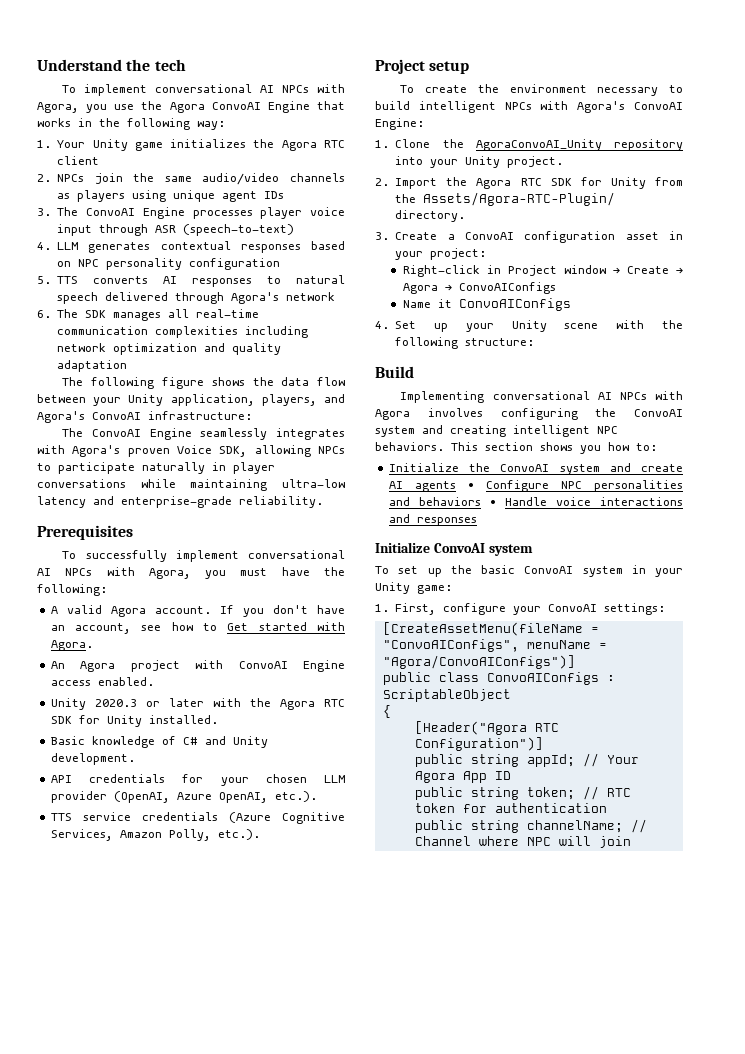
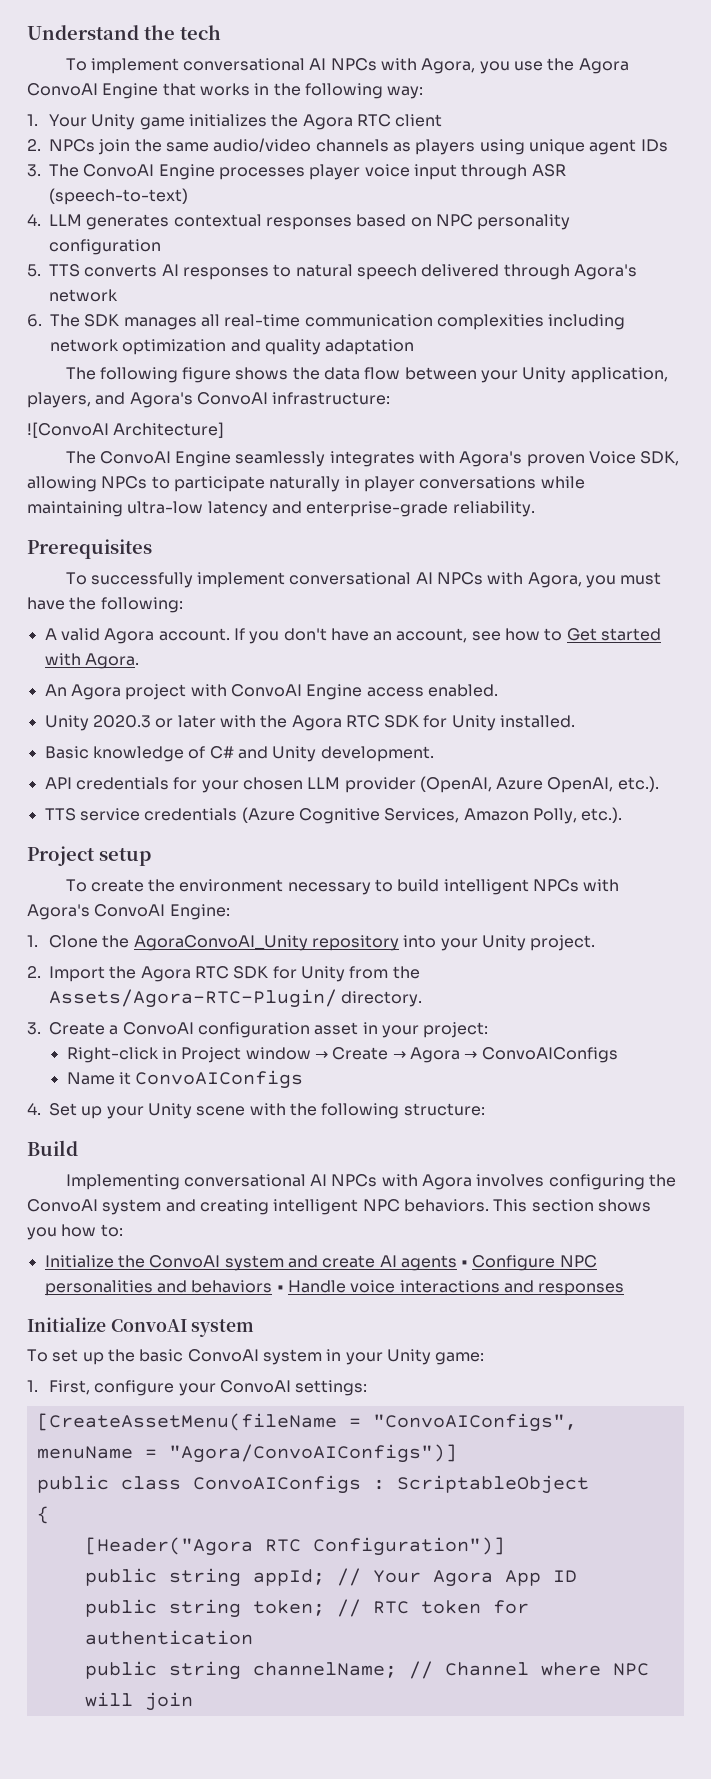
+ ![ConvoAI Architecture]

